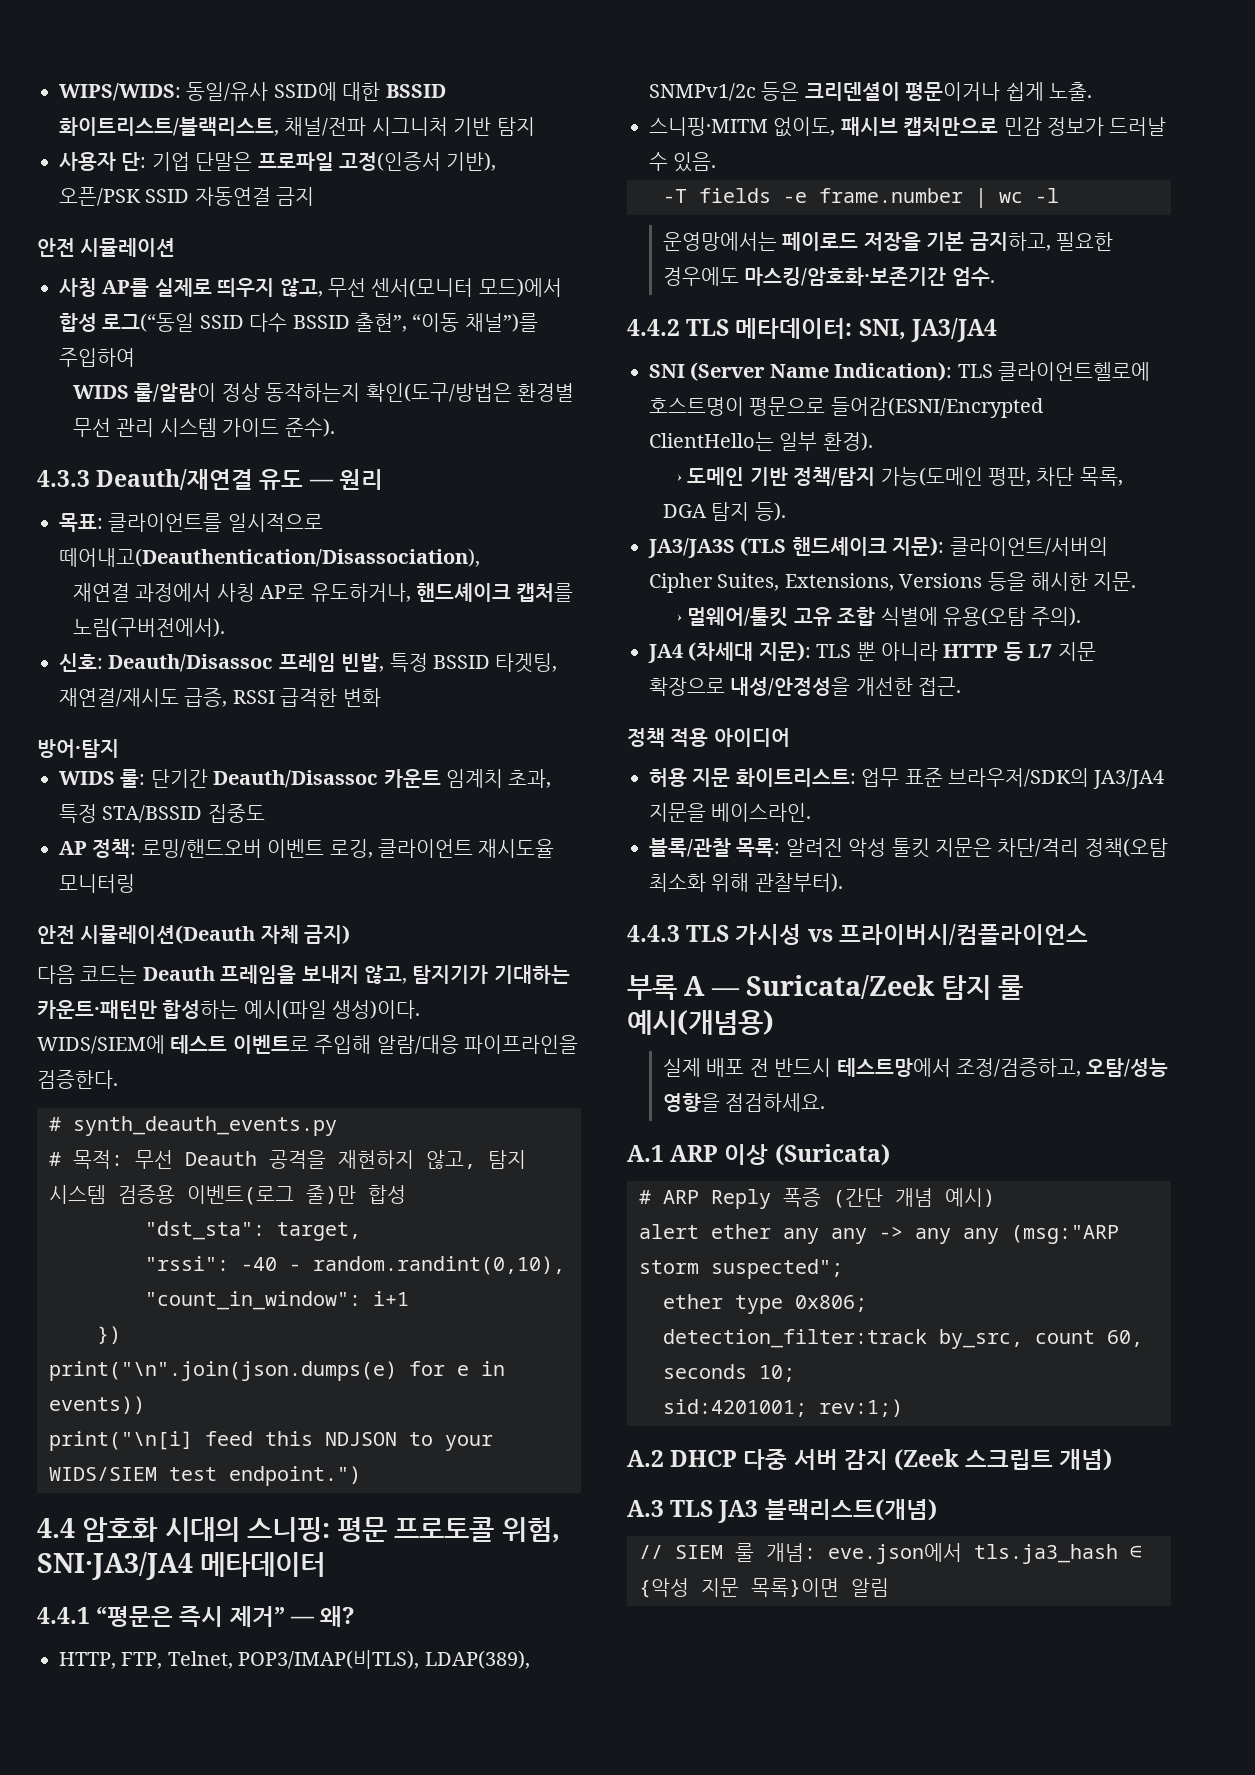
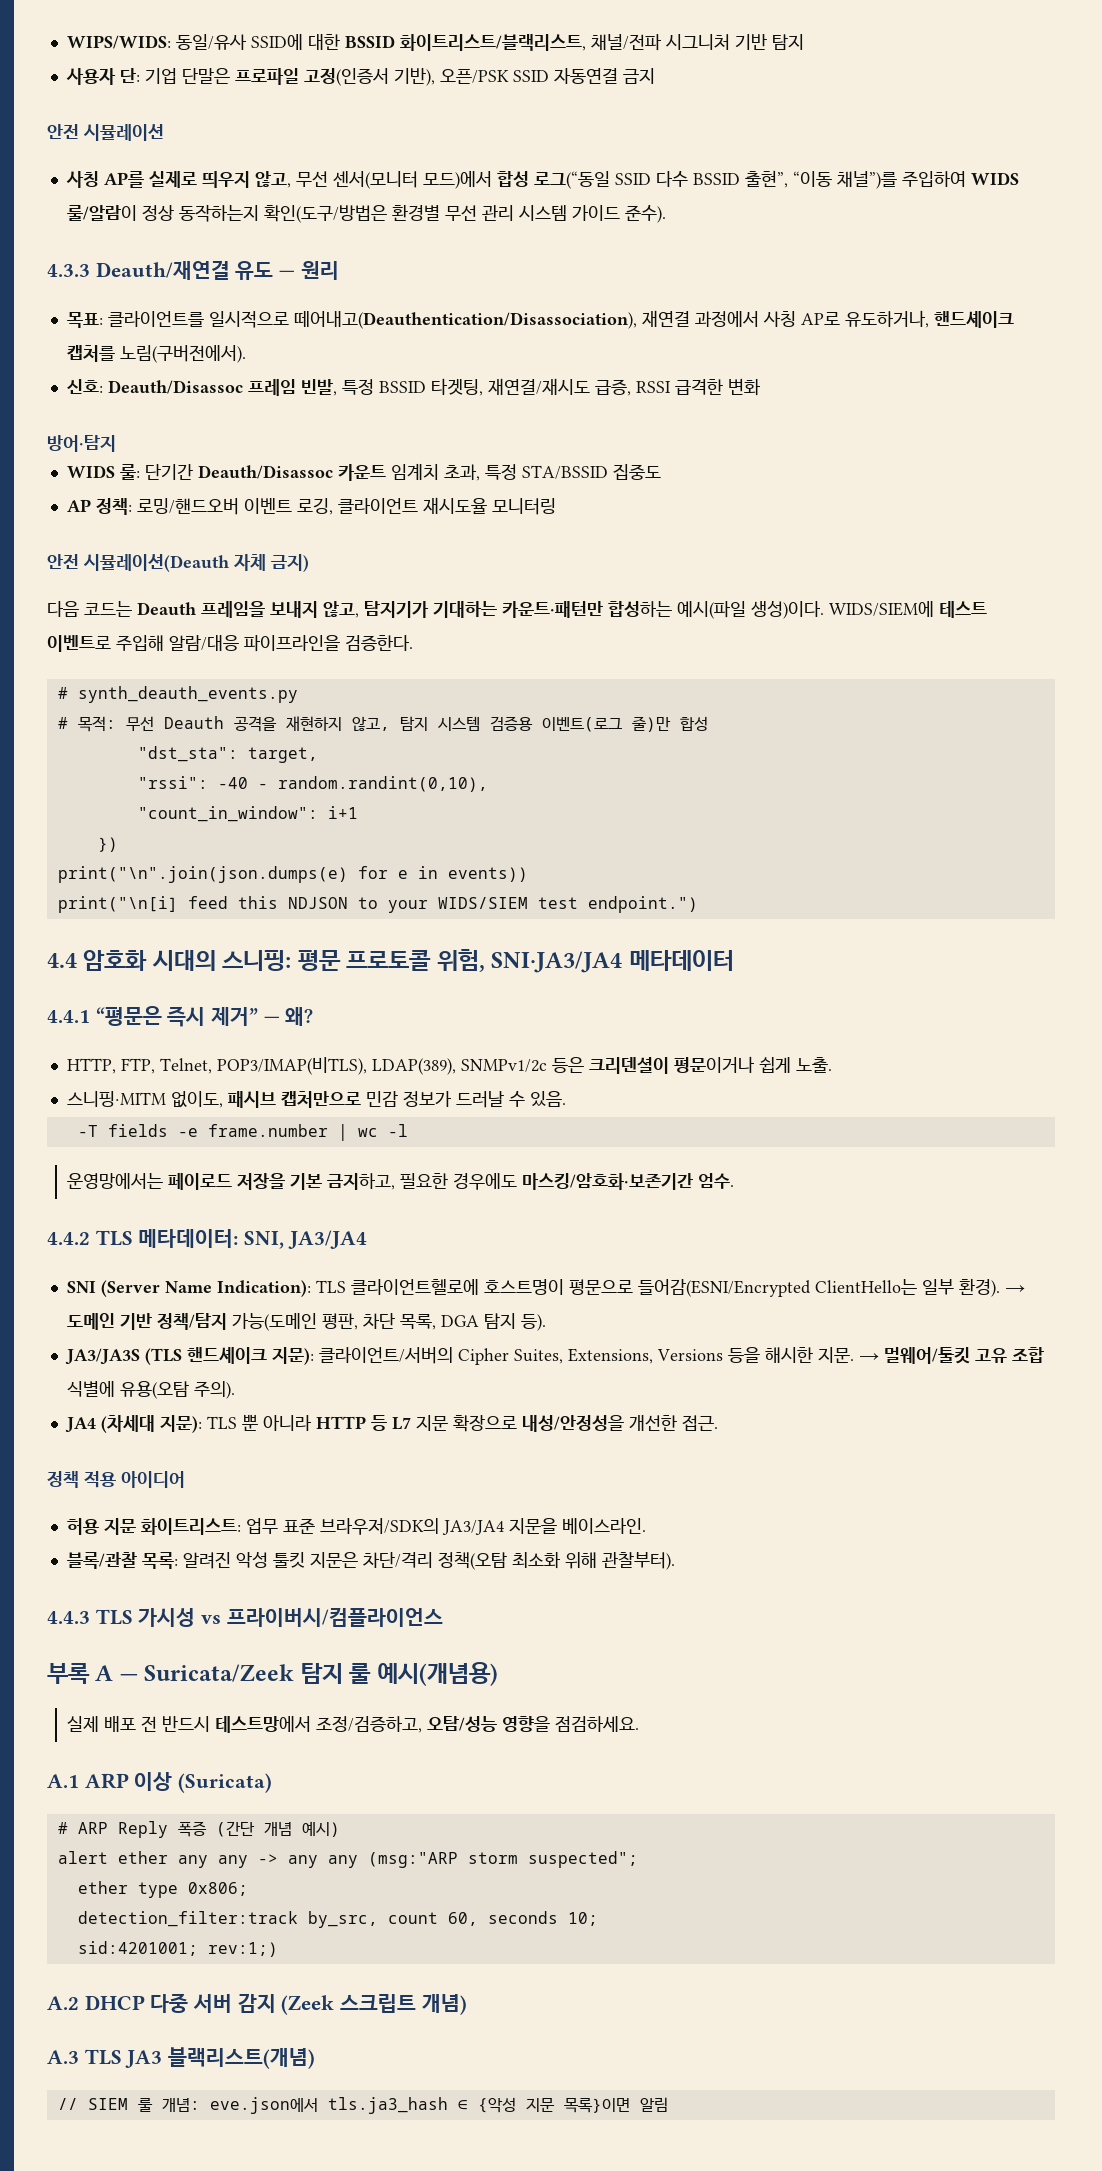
- 사칭 AP를 실제로 띄우지 않고, 무선 센서(모니터 모드)에서 합성 로그(“동일 SSID 다수 BSSID 출현”, “이동 채널”)를 주입하여
- WIDS 룰/알람이 정상 동작하는지 확인(도구/방법은 환경별 무선 관리 시스템 가이드 준수).
+ 사칭 AP를 실제로 띄우지 않고, 무선 센서(모니터 모드)에서 합성 로그(“동일 SSID 다수 BSSID 출현”, “이동 채널”)를 주입하여 WIDS 룰/알람이 정상 동작하는지 확인(도구/방법은 환경별 무선 관리 시스템 가이드 준수).
- 목표: 클라이언트를 일시적으로 떼어내고(Deauthentication/Disassociation),
- 재연결 과정에서 사칭 AP로 유도하거나, 핸드셰이크 캡처를 노림(구버전에서).
+ 목표: 클라이언트를 일시적으로 떼어내고(Deauthentication/Disassociation), 재연결 과정에서 사칭 AP로 유도하거나, 핸드셰이크 캡처를 노림(구버전에서).
- 다음 코드는 Deauth 프레임을 보내지 않고, 탐지기가 기대하는 카운트·패턴만 합성하는 예시(파일 생성)이다.
- WIDS/SIEM에 테스트 이벤트로 주입해 알람/대응 파이프라인을 검증한다.
+ 다음 코드는 Deauth 프레임을 보내지 않고, 탐지기가 기대하는 카운트·패턴만 합성하는 예시(파일 생성)이다. WIDS/SIEM에 테스트 이벤트로 주입해 알람/대응 파이프라인을 검증한다.
- SNI (Server Name Indication): TLS 클라이언트헬로에 호스트명이 평문으로 들어감(ESNI/Encrypted ClientHello는 일부 환경).
- → 도메인 기반 정책/탐지 가능(도메인 평판, 차단 목록, DGA 탐지 등).
+ SNI (Server Name Indication): TLS 클라이언트헬로에 호스트명이 평문으로 들어감(ESNI/Encrypted ClientHello는 일부 환경). → 도메인 기반 정책/탐지 가능(도메인 평판, 차단 목록, DGA 탐지 등).
- JA3/JA3S (TLS 핸드셰이크 지문): 클라이언트/서버의 Cipher Suites, Extensions, Versions 등을 해시한 지문.
- → 멀웨어/툴킷 고유 조합 식별에 유용(오탐 주의).
+ JA3/JA3S (TLS 핸드셰이크 지문): 클라이언트/서버의 Cipher Suites, Extensions, Versions 등을 해시한 지문. → 멀웨어/툴킷 고유 조합 식별에 유용(오탐 주의).

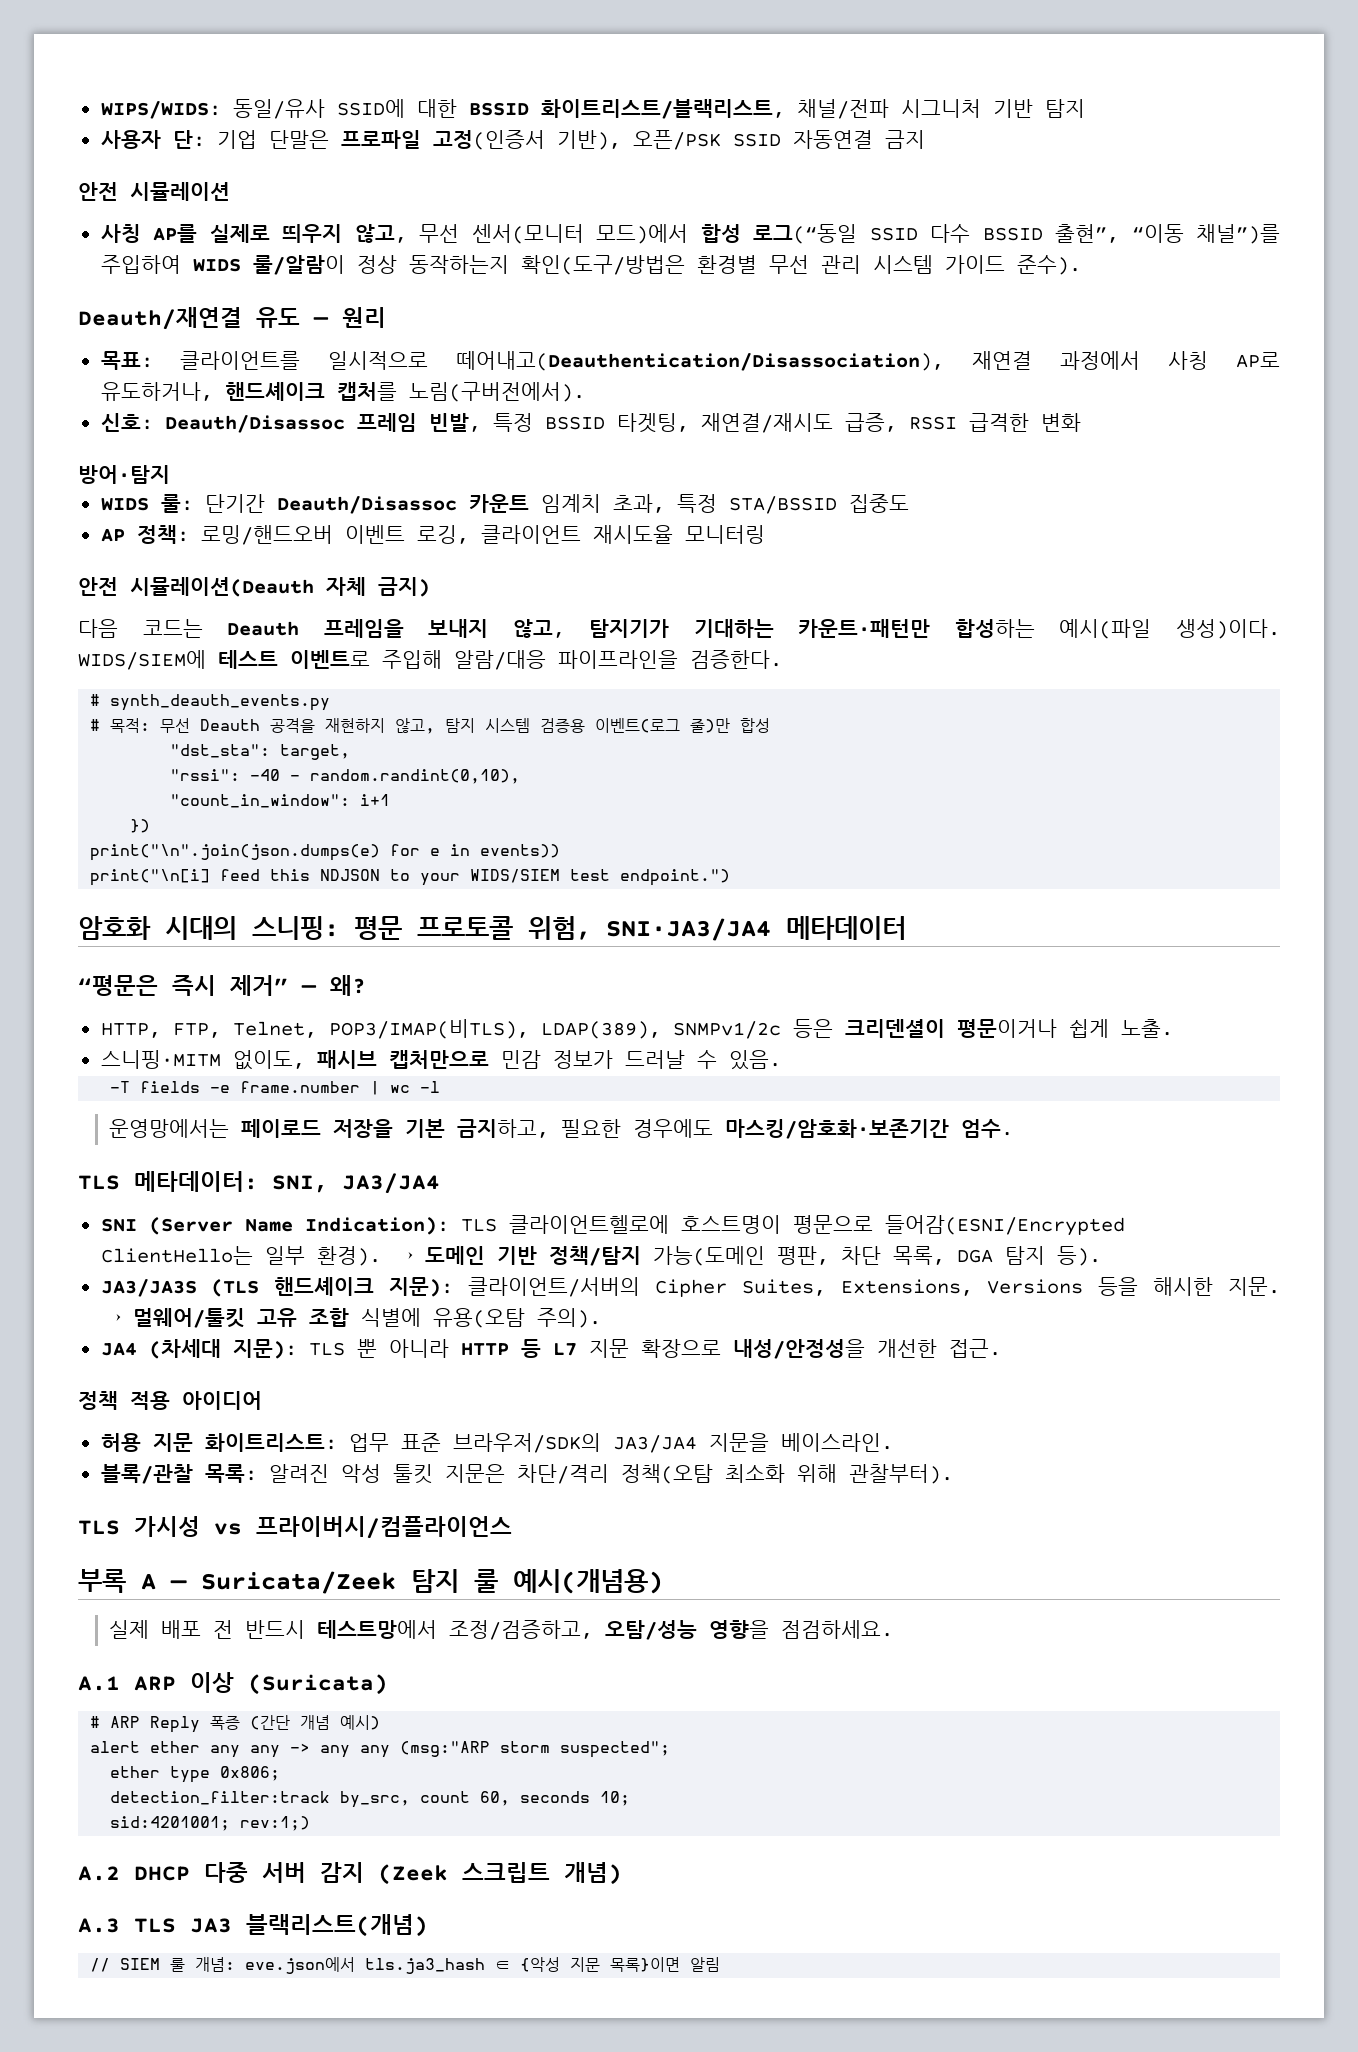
- 4.3.3 Deauth/재연결 유도 — 원리
+ Deauth/재연결 유도 — 원리
- 4.4 암호화 시대의 스니핑: 평문 프로토콜 위험, SNI·JA3/JA4 메타데이터
+ 암호화 시대의 스니핑: 평문 프로토콜 위험, SNI·JA3/JA4 메타데이터
- 4.4.1 “평문은 즉시 제거” — 왜?
+ “평문은 즉시 제거” — 왜?
- 4.4.2 TLS 메타데이터: SNI, JA3/JA4
+ TLS 메타데이터: SNI, JA3/JA4
- 4.4.3 TLS 가시성 vs 프라이버시/컴플라이언스
+ TLS 가시성 vs 프라이버시/컴플라이언스

